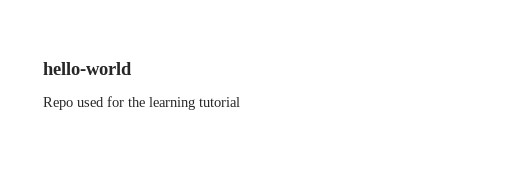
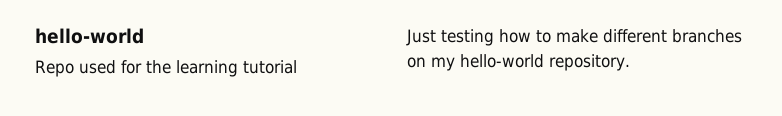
+ Just testing how to make different branches on my hello-world repository.

